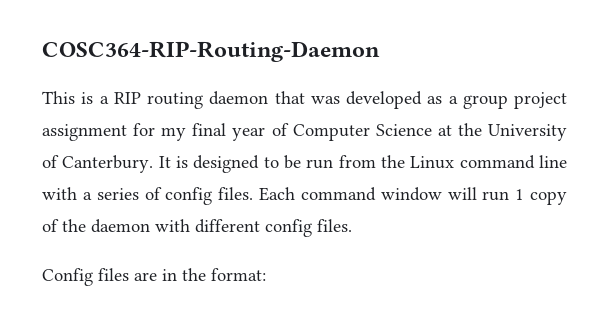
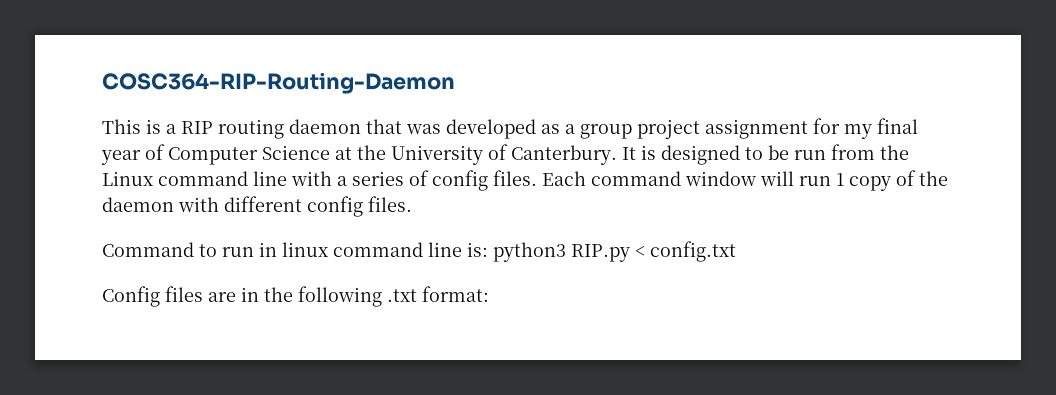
+ Command to run in linux command line is: python3 RIP.py < config.txt
- Config files are in the format:
+ Config files are in the following .txt format:

